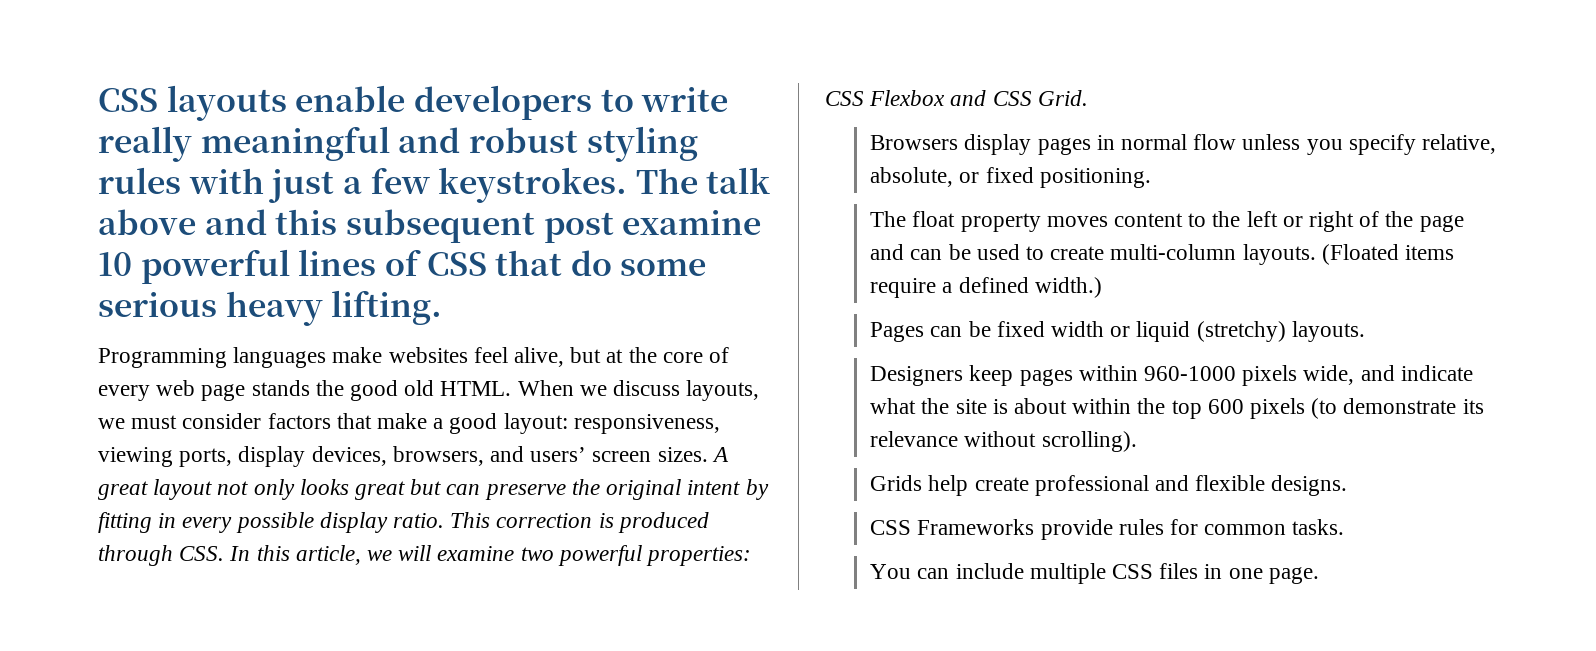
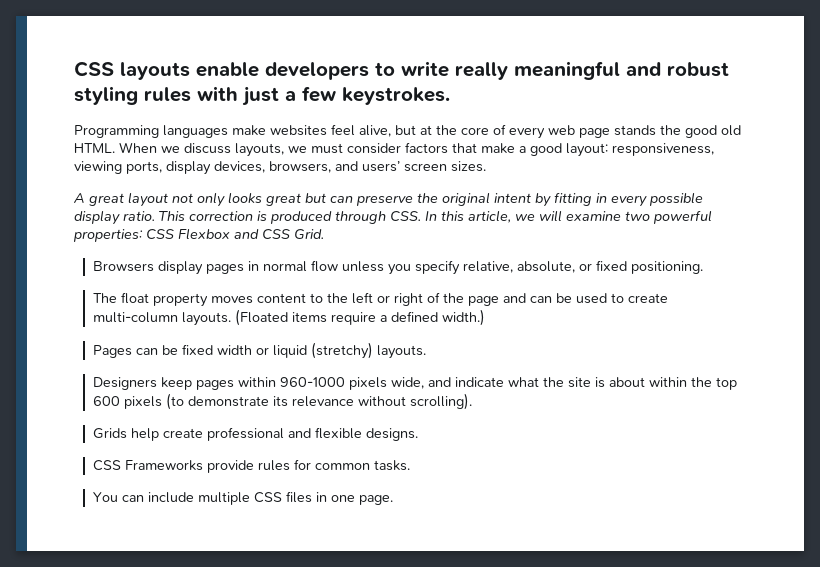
- The talk above and this subsequent post examine 10 powerful lines of CSS that do some serious heavy lifting.
- When we discuss layouts, we must consider factors that make a good layout: responsiveness, viewing ports, display devices, browsers, and users’ screen sizes. A great layout not only looks great but can preserve the original intent by fitting in every possible display ratio.
+ When we discuss layouts, we must consider factors that make a good layout: responsiveness, viewing ports, display devices, browsers, and users’ screen sizes.
+ A great layout not only looks great but can preserve the original intent by fitting in every possible display ratio.

